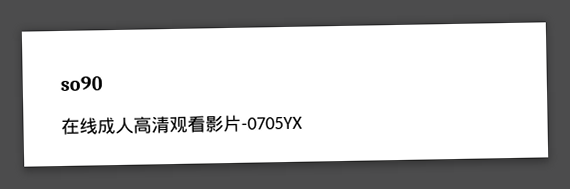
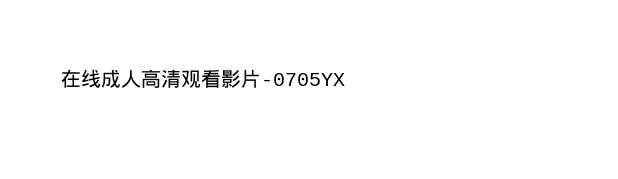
- so90

